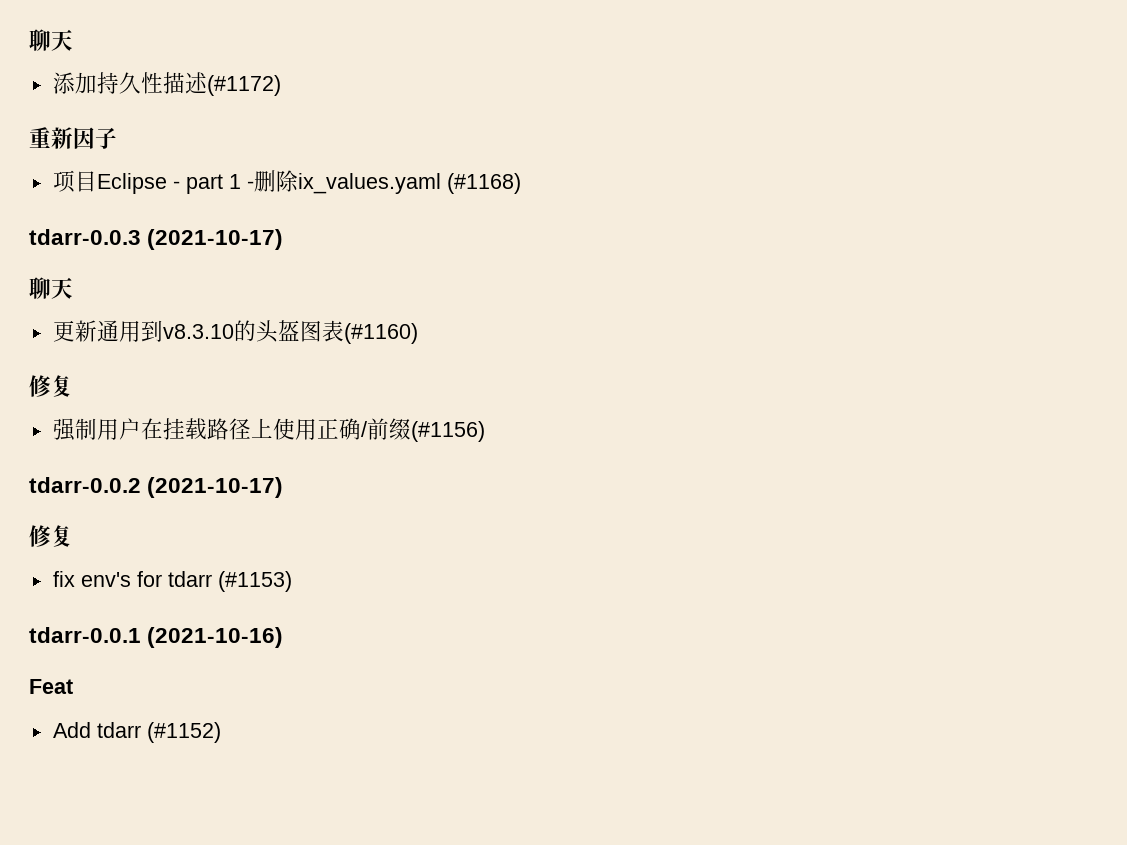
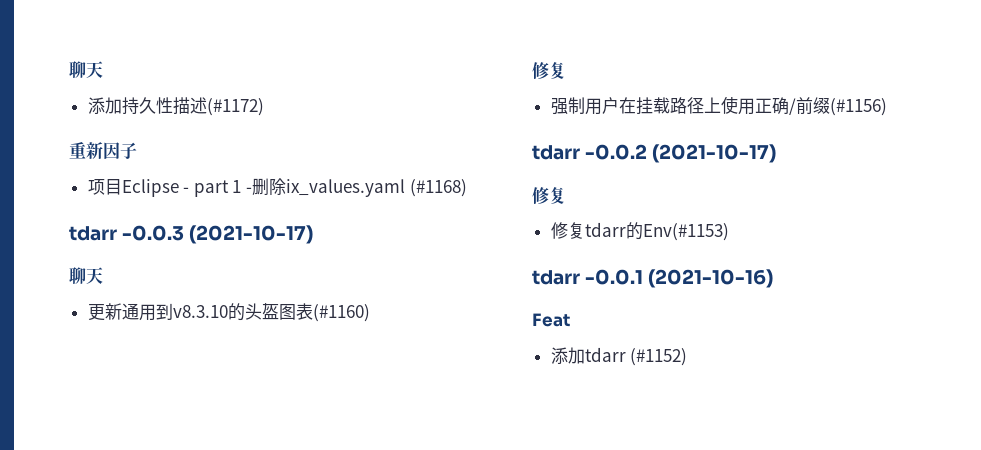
- tdarr-0.0.3 (2021-10-17)
+ tdarr -0.0.3 (2021-10-17)
- tdarr-0.0.2 (2021-10-17)
+ tdarr -0.0.2 (2021-10-17)
- fix env's for tdarr (#1153)
- tdarr-0.0.1 (2021-10-16)
+ 修复tdarr的Env(#1153)
+ tdarr -0.0.1 (2021-10-16)
- Add tdarr (#1152)
+ 添加tdarr (#1152)

